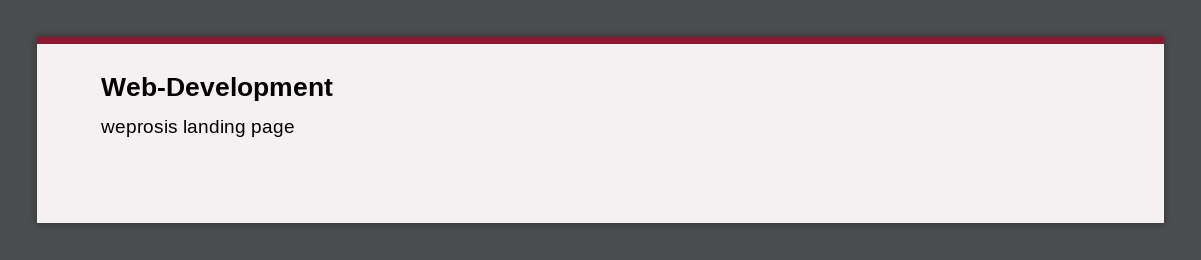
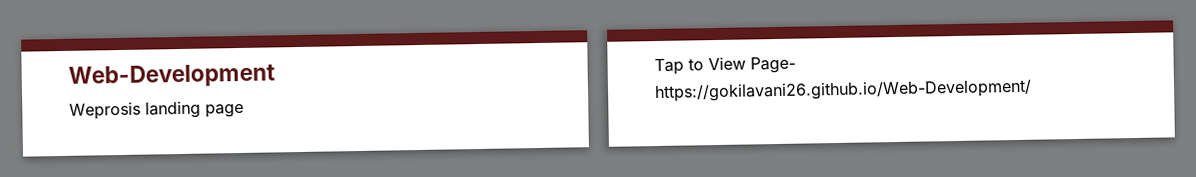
- weprosis landing page
+ Weprosis landing page
+ Tap to View Page- https://gokilavani26.github.io/Web-Development/

